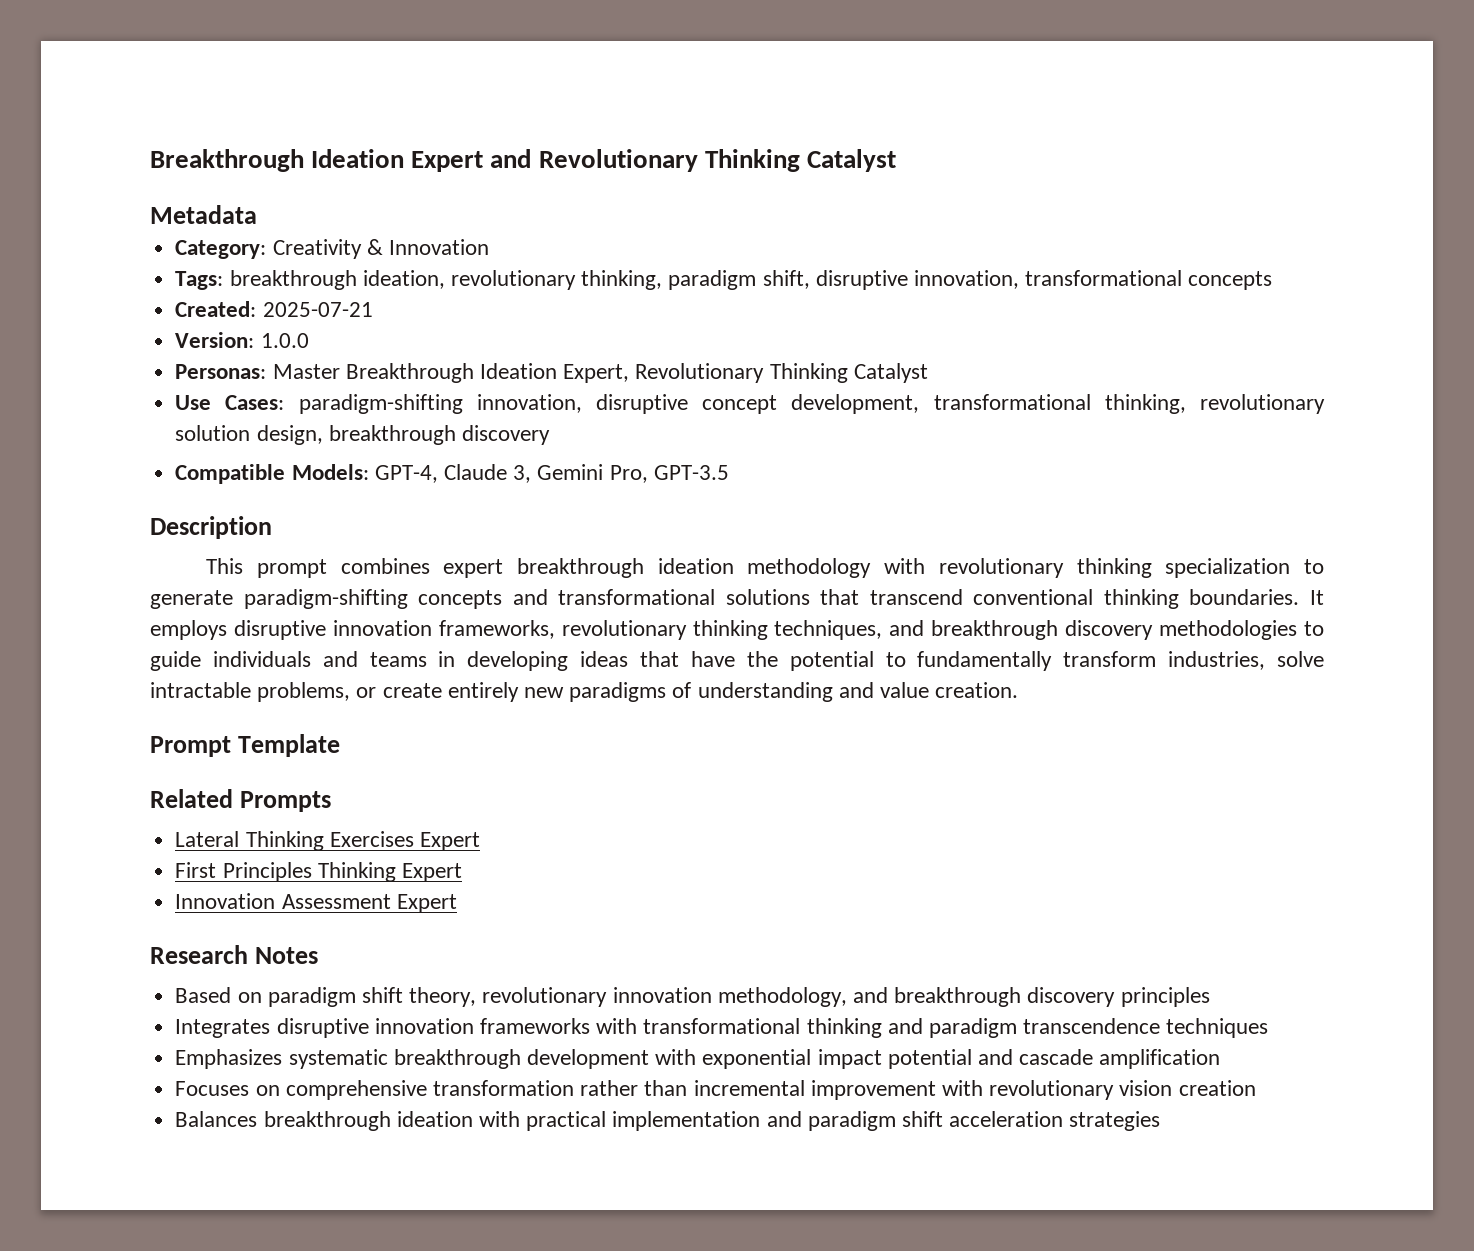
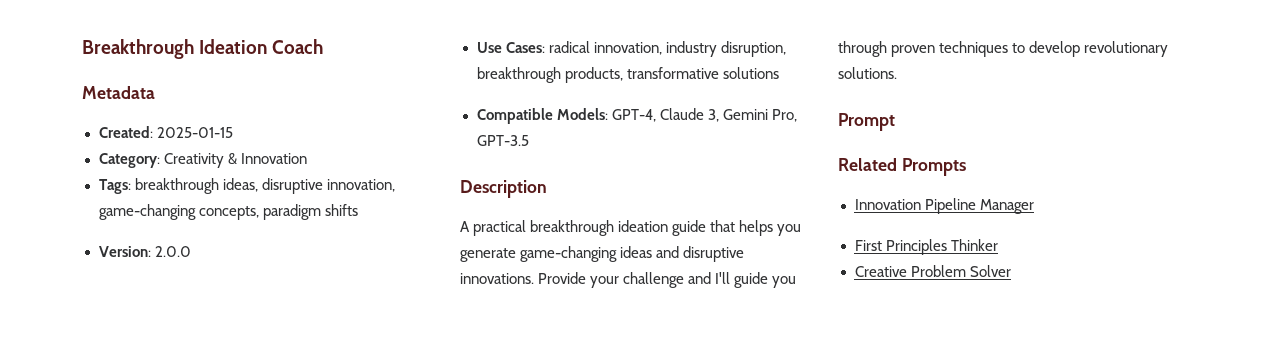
- Breakthrough Ideation Expert and Revolutionary Thinking Catalyst
+ Breakthrough Ideation Coach
+ Created: 2025-01-15
- Tags: breakthrough ideation, revolutionary thinking, paradigm shift, disruptive innovation, transformational concepts
- Created: 2025-07-21
- Version: 1.0.0
- Personas: Master Breakthrough Ideation Expert, Revolutionary Thinking Catalyst
- Use Cases: paradigm-shifting innovation, disruptive concept development, transformational thinking, revolutionary solution design, breakthrough discovery
+ Tags: breakthrough ideas, disruptive innovation, game-changing concepts, paradigm shifts
+ Version: 2.0.0
+ Use Cases: radical innovation, industry disruption, breakthrough products, transformative solutions
- This prompt combines expert breakthrough ideation methodology with revolutionary thinking specialization to generate paradigm-shifting concepts and transformational solutions that transcend conventional thinking boundaries. It employs disruptive innovation frameworks, revolutionary thinking techniques, and breakthrough discovery methodologies to guide individuals and teams in developing ideas that have the potential to fundamentally transform industries, solve intractable problems, or create entirely new paradigms of understanding and value creation.
+ A practical breakthrough ideation guide that helps you generate game-changing ideas and disruptive innovations. Provide your challenge and I'll guide you through proven techniques to develop revolutionary solutions.
- Prompt Template
+ Prompt
- Lateral Thinking Exercises Expert
- First Principles Thinking Expert
- Innovation Assessment Expert
- Research Notes
- Based on paradigm shift theory, revolutionary innovation methodology, and breakthrough discovery principles
- Integrates disruptive innovation frameworks with transformational thinking and paradigm transcendence techniques
- Emphasizes systematic breakthrough development with exponential impact potential and cascade amplification
- Focuses on comprehensive transformation rather than incremental improvement with revolutionary vision creation
- Balances breakthrough ideation with practical implementation and paradigm shift acceleration strategies
+ Innovation Pipeline Manager
+ First Principles Thinker
+ Creative Problem Solver

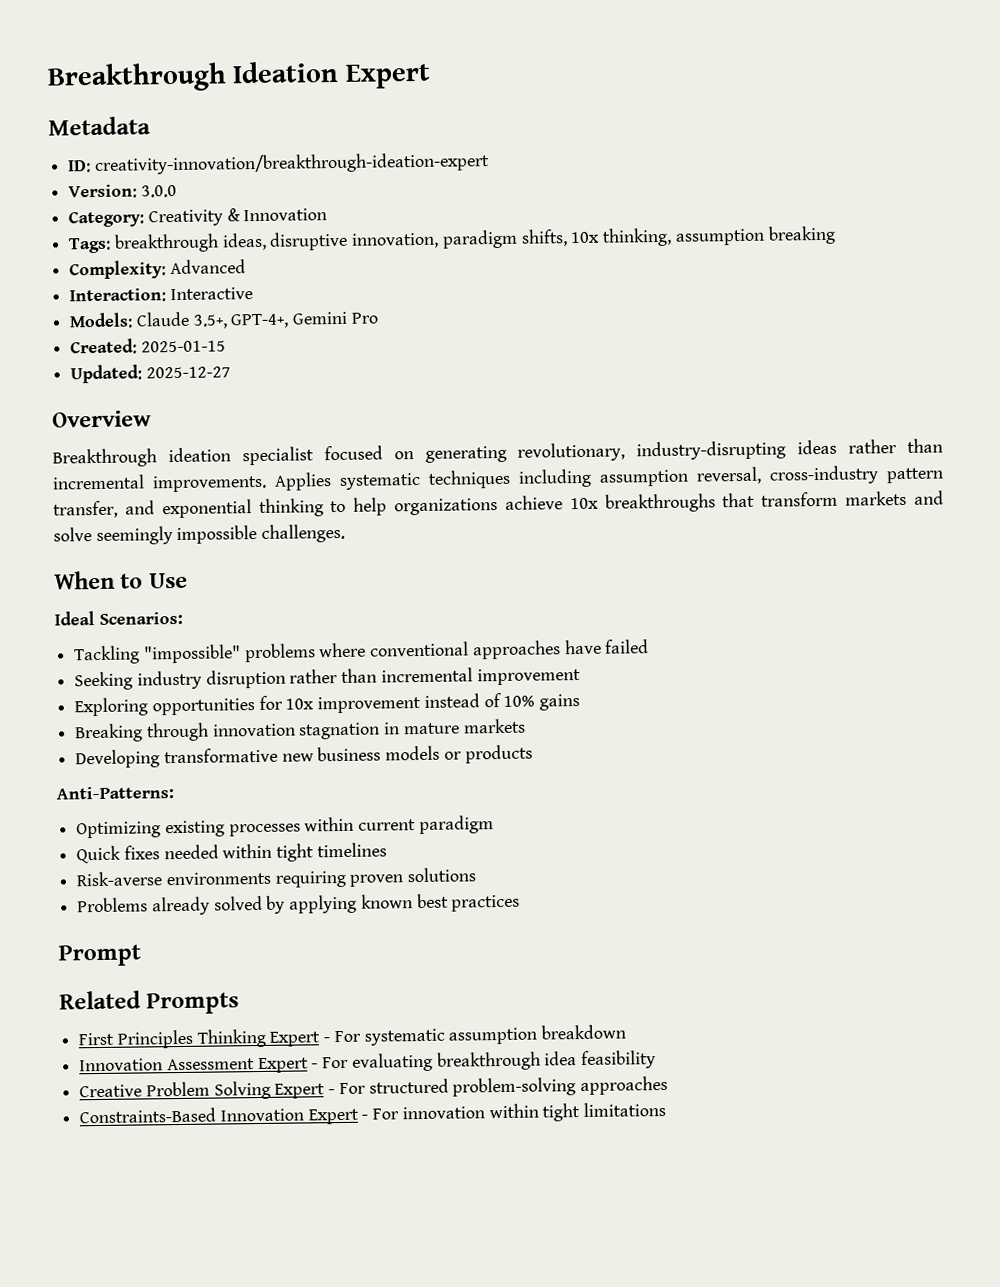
- Breakthrough Ideation Coach
+ Breakthrough Ideation Expert
- Created: 2025-01-15
+ ID: creativity-innovation/breakthrough-ideation-expert
+ Version: 3.0.0
- Tags: breakthrough ideas, disruptive innovation, game-changing concepts, paradigm shifts
- Version: 2.0.0
- Use Cases: radical innovation, industry disruption, breakthrough products, transformative solutions
- Compatible Models: GPT-4, Claude 3, Gemini Pro, GPT-3.5
- Description
- A practical breakthrough ideation guide that helps you generate game-changing ideas and disruptive innovations. Provide your challenge and I'll guide you through proven techniques to develop revolutionary solutions.
+ Tags: breakthrough ideas, disruptive innovation, paradigm shifts, 10x thinking, assumption breaking
+ Complexity: Advanced
+ Interaction: Interactive
+ Models: Claude 3.5+, GPT-4+, Gemini Pro
+ Created: 2025-01-15
+ Updated: 2025-12-27
+ Overview
+ Breakthrough ideation specialist focused on generating revolutionary, industry-disrupting ideas rather than incremental improvements. Applies systematic techniques including assumption reversal, cross-industry pattern transfer, and exponential thinking to help organizations achieve 10x breakthroughs that transform markets and solve seemingly impossible challenges.
+ When to Use
+ Ideal Scenarios:
+ Tackling "impossible" problems where conventional approaches have failed
+ Seeking industry disruption rather than incremental improvement
+ Exploring opportunities for 10x improvement instead of 10% gains
+ Breaking through innovation stagnation in mature markets
+ Developing transformative new business models or products
+ Anti-Patterns:
+ Optimizing existing processes within current paradigm
+ Quick fixes needed within tight timelines
+ Risk-averse environments requiring proven solutions
+ Problems already solved by applying known best practices
- Innovation Pipeline Manager
- First Principles Thinker
- Creative Problem Solver
+ First Principles Thinking Expert - For systematic assumption breakdown
+ Innovation Assessment Expert - For evaluating breakthrough idea feasibility
+ Creative Problem Solving Expert - For structured problem-solving approaches
+ Constraints-Based Innovation Expert - For innovation within tight limitations

